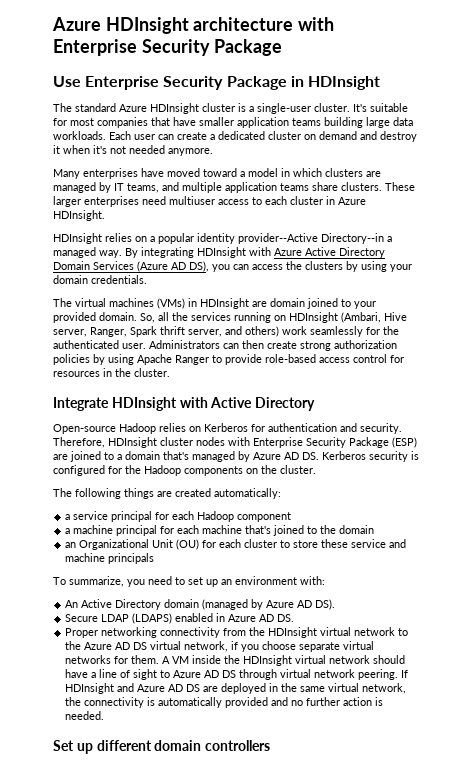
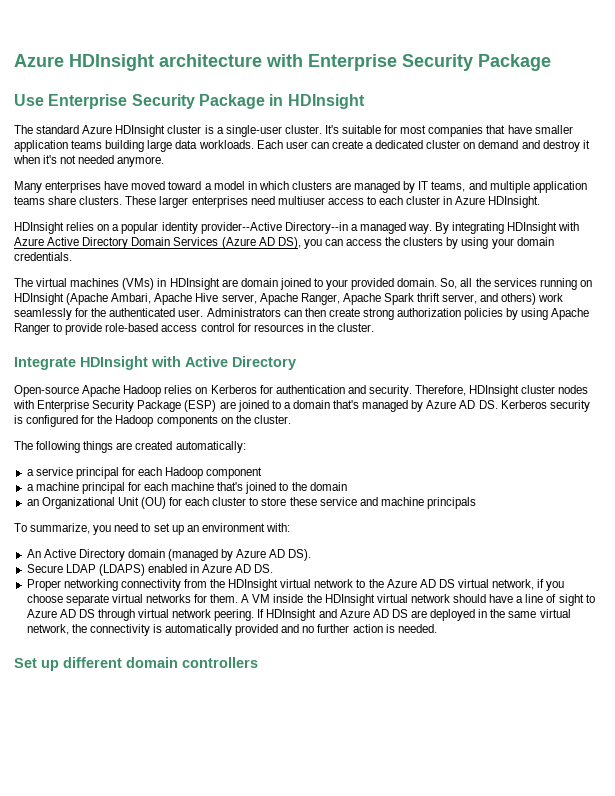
- So, all the services running on HDInsight (Ambari, Hive server, Ranger, Spark thrift server, and others) work seamlessly for the authenticated user.
+ So, all the services running on HDInsight (Apache Ambari, Apache Hive server, Apache Ranger, Apache Spark thrift server, and others) work seamlessly for the authenticated user.
- Open-source Hadoop relies on Kerberos for authentication and security.
+ Open-source Apache Hadoop relies on Kerberos for authentication and security.

